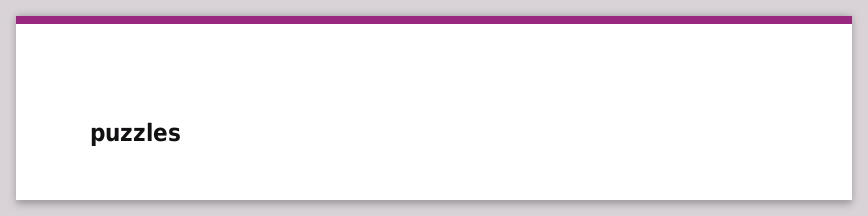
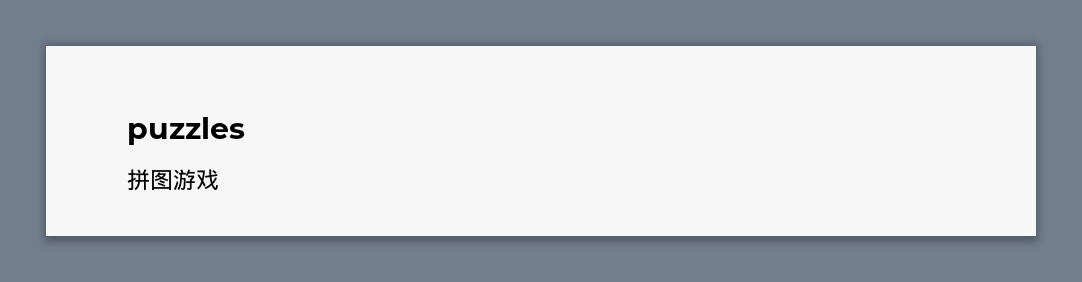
+ 拼图游戏

